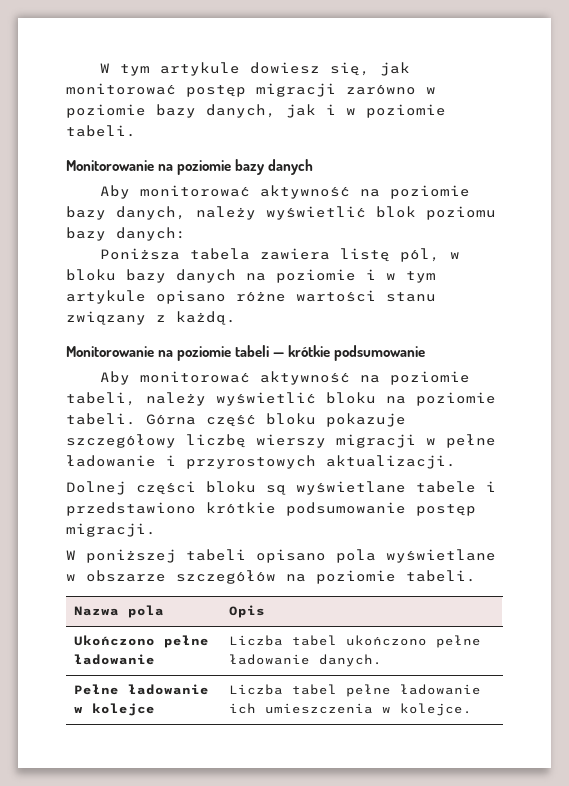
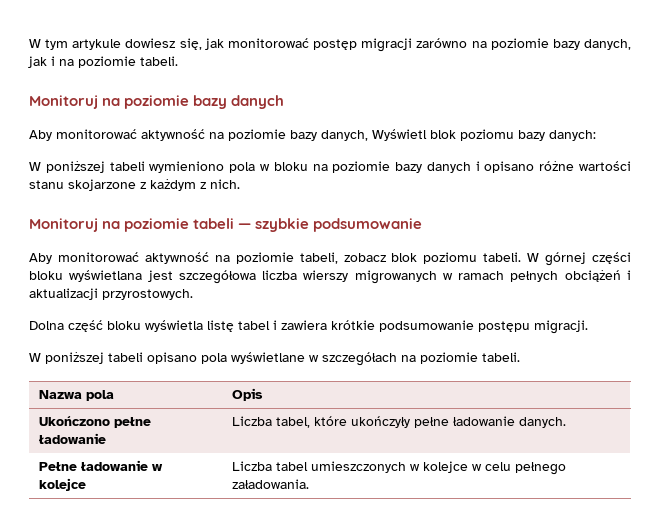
- W tym artykule dowiesz się, jak monitorować postęp migracji zarówno w poziomie bazy danych, jak i w poziomie tabeli.
- Monitorowanie na poziomie bazy danych
+ W tym artykule dowiesz się, jak monitorować postęp migracji zarówno na poziomie bazy danych, jak i na poziomie tabeli.
+ Monitoruj na poziomie bazy danych
- Aby monitorować aktywność na poziomie bazy danych, należy wyświetlić blok poziomu bazy danych:
+ Aby monitorować aktywność na poziomie bazy danych, Wyświetl blok poziomu bazy danych:
- Poniższa tabela zawiera listę pól, w bloku bazy danych na poziomie i w tym artykule opisano różne wartości stanu związany z każdą.
- Monitorowanie na poziomie tabeli — krótkie podsumowanie
+ W poniższej tabeli wymieniono pola w bloku na poziomie bazy danych i opisano różne wartości stanu skojarzone z każdym z nich.
+ Monitoruj na poziomie tabeli — szybkie podsumowanie
- Aby monitorować aktywność na poziomie tabeli, należy wyświetlić bloku na poziomie tabeli. Górna część bloku pokazuje szczegółowy liczbę wierszy migracji w pełne ładowanie i przyrostowych aktualizacji.
- Dolnej części bloku są wyświetlane tabele i przedstawiono krótkie podsumowanie postęp migracji.
+ Aby monitorować aktywność na poziomie tabeli, zobacz blok poziomu tabeli. W górnej części bloku wyświetlana jest szczegółowa liczba wierszy migrowanych w ramach pełnych obciążeń i aktualizacji przyrostowych.
+ Dolna część bloku wyświetla listę tabel i zawiera krótkie podsumowanie postępu migracji.
- W poniższej tabeli opisano pola wyświetlane w obszarze szczegółów na poziomie tabeli.
+ W poniższej tabeli opisano pola wyświetlane w szczegółach na poziomie tabeli.
- Ukończono pełne ładowanie | Liczba tabel ukończono pełne ładowanie danych.
+ Ukończono pełne ładowanie | Liczba tabel, które ukończyły pełne ładowanie danych.
- Pełne ładowanie w kolejce | Liczba tabel pełne ładowanie ich umieszczenia w kolejce.
+ Pełne ładowanie w kolejce | Liczba tabel umieszczonych w kolejce w celu pełnego załadowania.

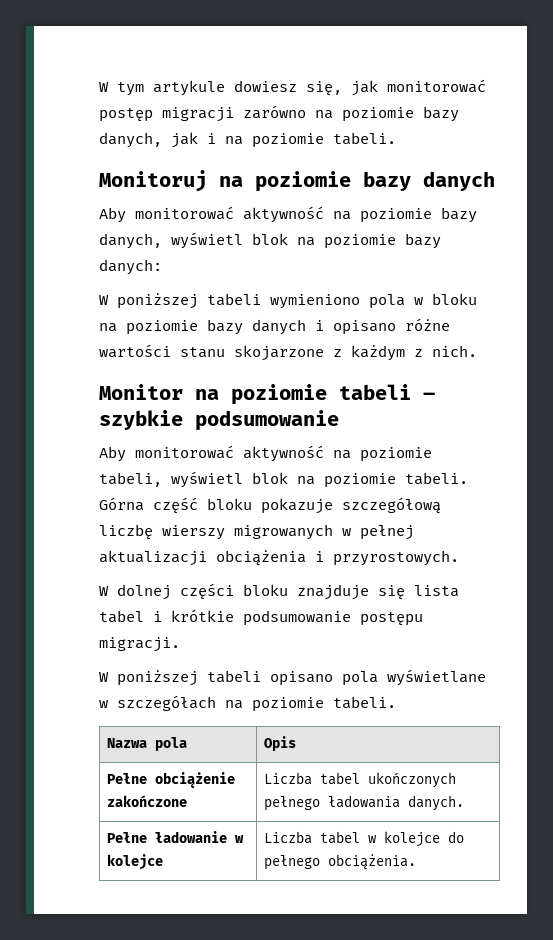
- Aby monitorować aktywność na poziomie bazy danych, Wyświetl blok poziomu bazy danych:
+ Aby monitorować aktywność na poziomie bazy danych, wyświetl blok na poziomie bazy danych:
- Monitoruj na poziomie tabeli — szybkie podsumowanie
+ Monitor na poziomie tabeli – szybkie podsumowanie
- Aby monitorować aktywność na poziomie tabeli, zobacz blok poziomu tabeli. W górnej części bloku wyświetlana jest szczegółowa liczba wierszy migrowanych w ramach pełnych obciążeń i aktualizacji przyrostowych.
- Dolna część bloku wyświetla listę tabel i zawiera krótkie podsumowanie postępu migracji.
+ Aby monitorować aktywność na poziomie tabeli, wyświetl blok na poziomie tabeli. Górna część bloku pokazuje szczegółową liczbę wierszy migrowanych w pełnej aktualizacji obciążenia i przyrostowych.
+ W dolnej części bloku znajduje się lista tabel i krótkie podsumowanie postępu migracji.
- Ukończono pełne ładowanie | Liczba tabel, które ukończyły pełne ładowanie danych.
+ Pełne obciążenie zakończone | Liczba tabel ukończonych pełnego ładowania danych.
- Pełne ładowanie w kolejce | Liczba tabel umieszczonych w kolejce w celu pełnego załadowania.
+ Pełne ładowanie w kolejce | Liczba tabel w kolejce do pełnego obciążenia.

